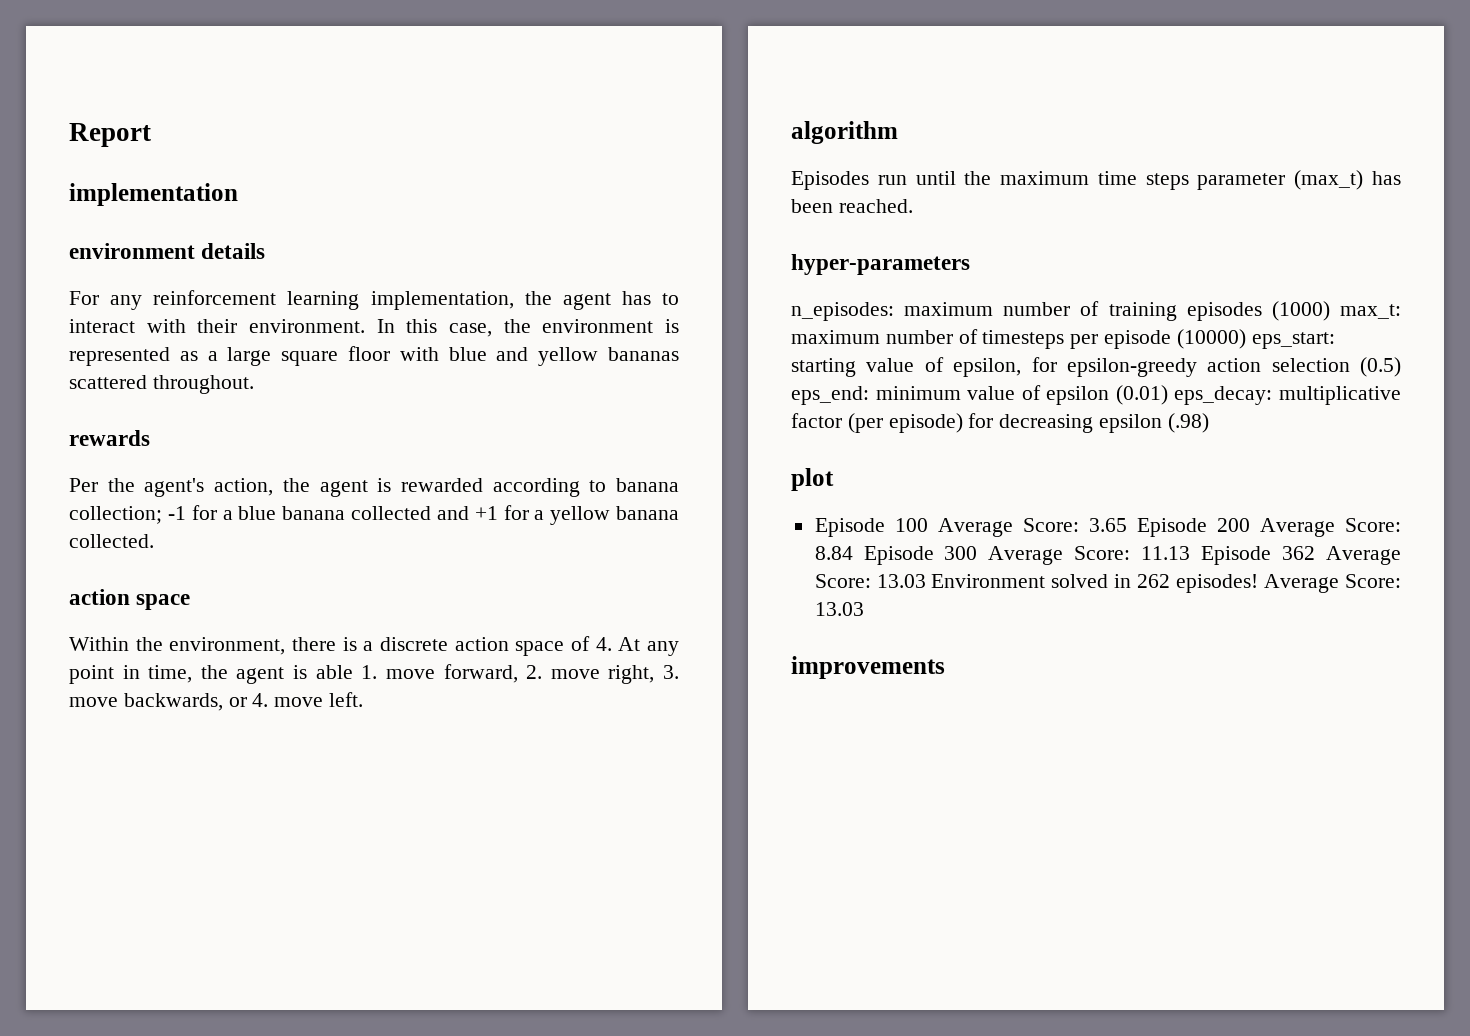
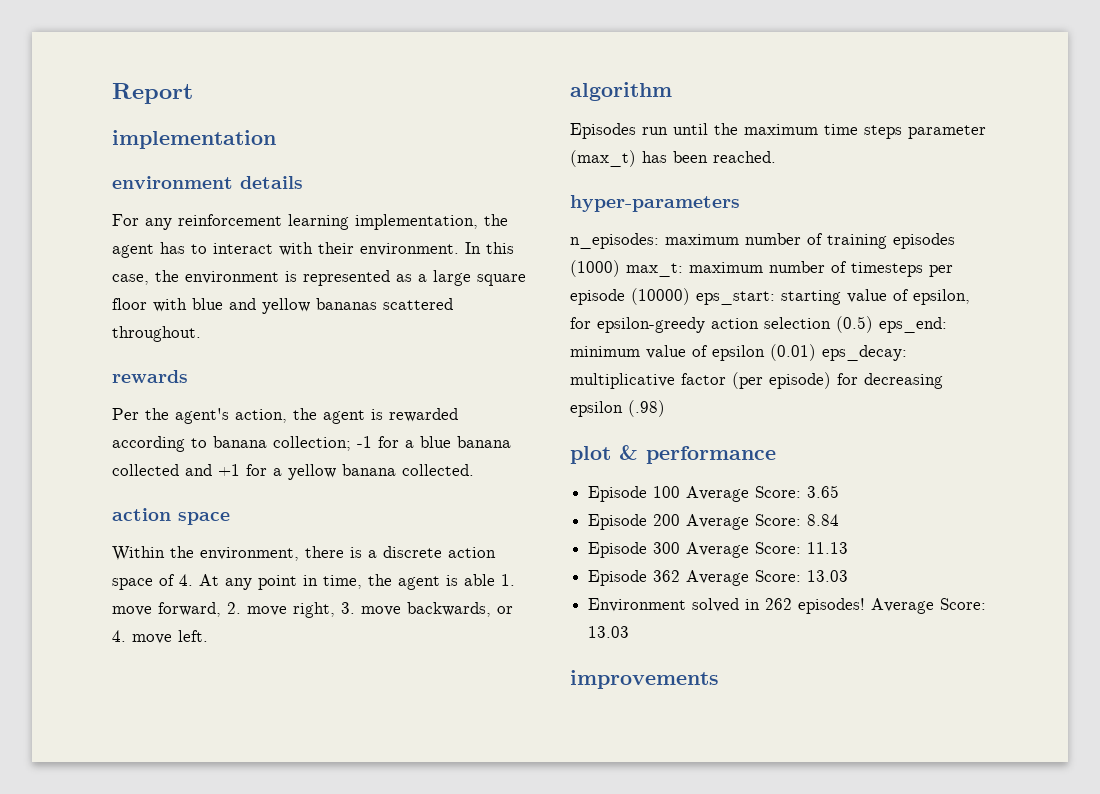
- plot
+ plot & performance
- Episode 100 Average Score: 3.65 Episode 200 Average Score: 8.84 Episode 300 Average Score: 11.13 Episode 362 Average Score: 13.03 Environment solved in 262 episodes!
+ Episode 100 Average Score: 3.65
+ Episode 200 Average Score: 8.84
+ Episode 300 Average Score: 11.13
+ Episode 362 Average Score: 13.03
+ Environment solved in 262 episodes!

